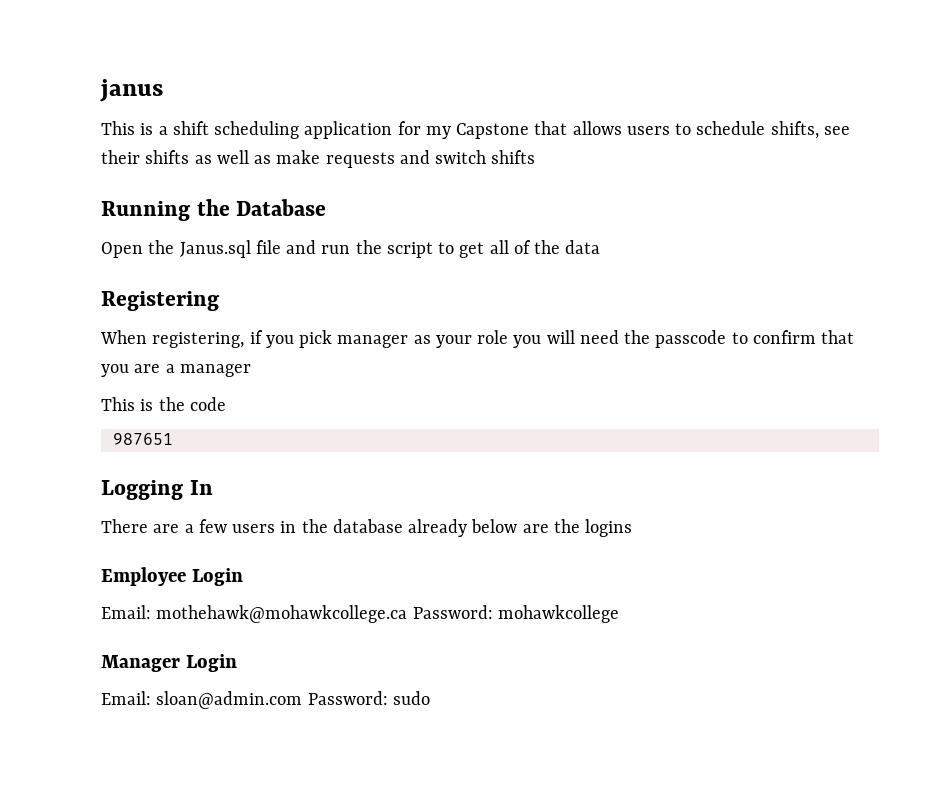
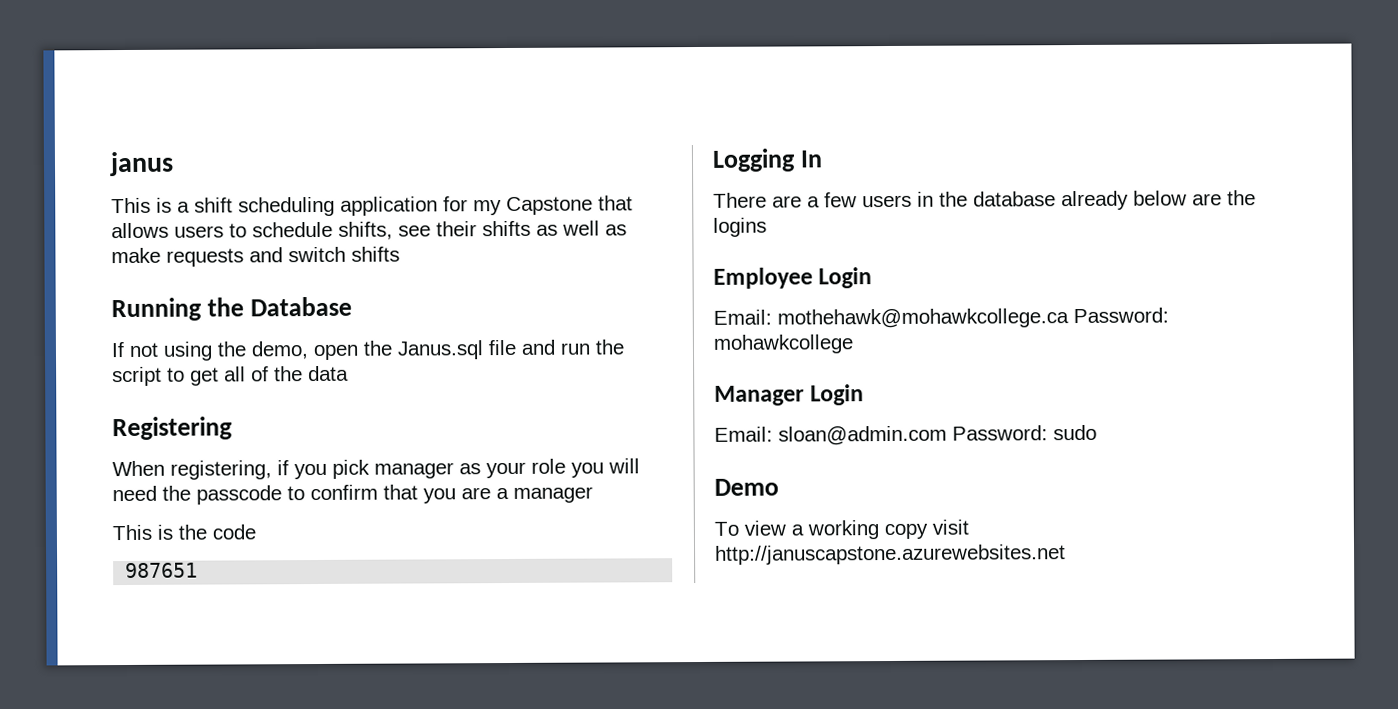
- Open the Janus.sql file and run the script to get all of the data
+ If not using the demo, open the Janus.sql file and run the script to get all of the data
+ Demo
+ To view a working copy visit http://januscapstone.azurewebsites.net

